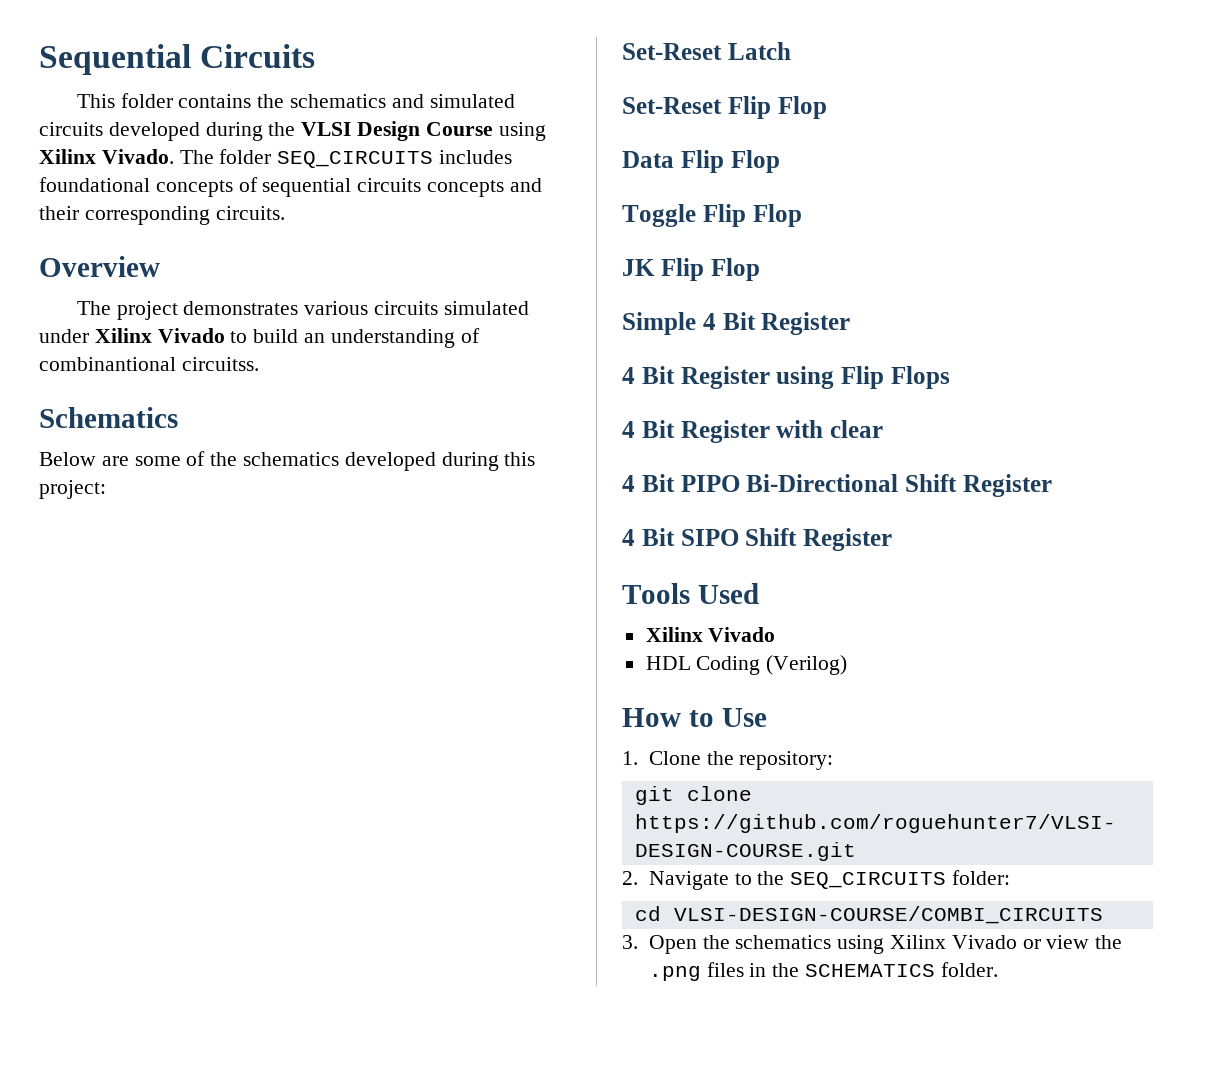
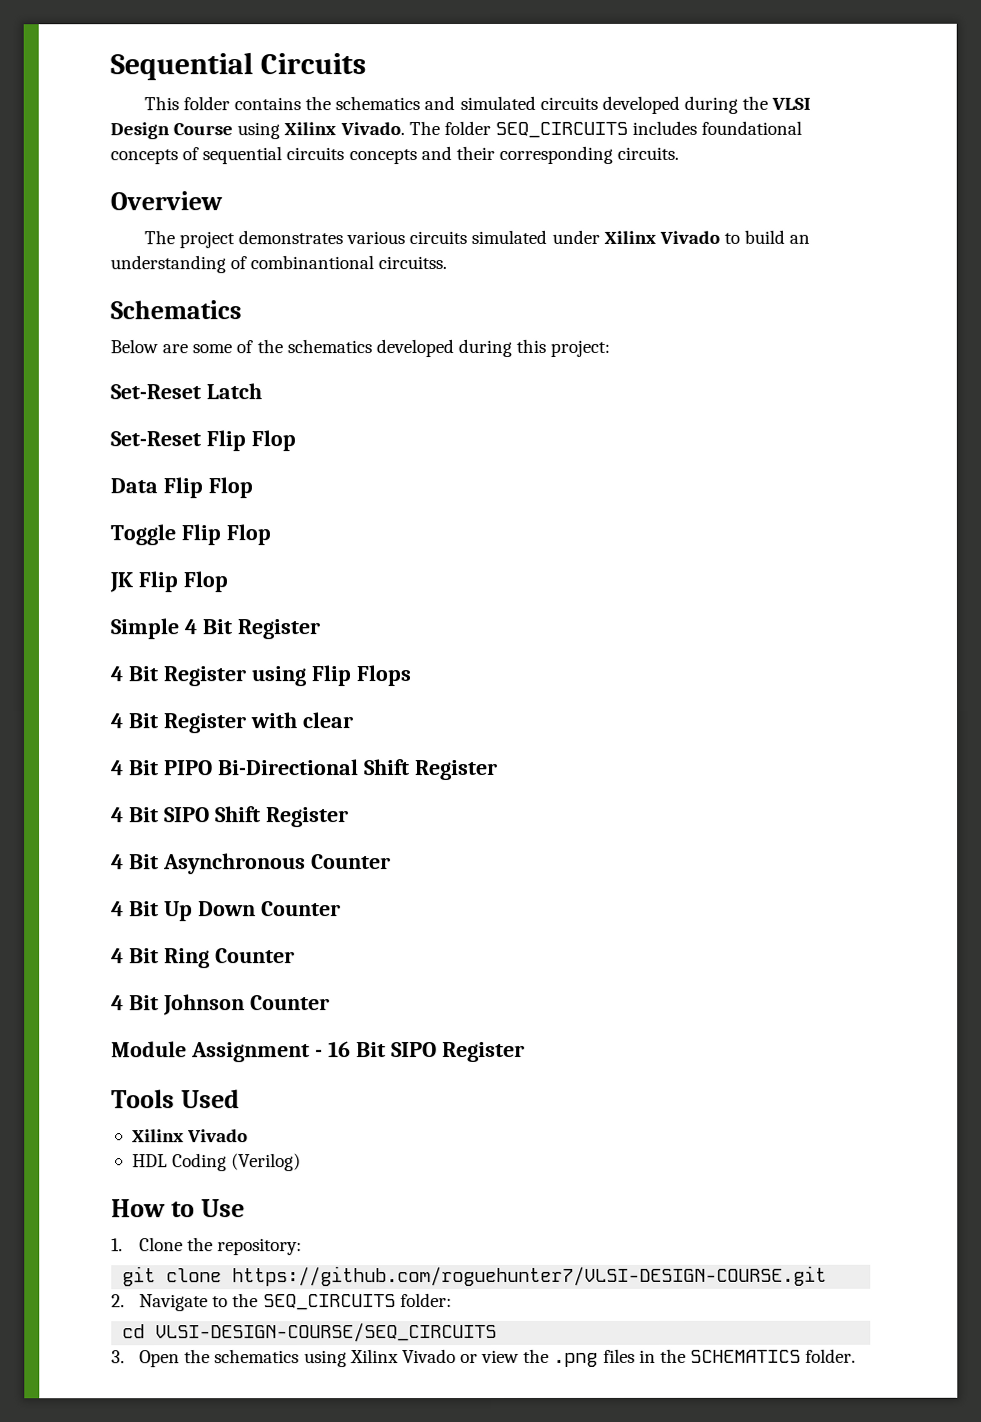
+ 4 Bit Asynchronous Counter
+ 4 Bit Up Down Counter
+ 4 Bit Ring Counter
+ 4 Bit Johnson Counter
+ Module Assignment - 16 Bit SIPO Register
- cd VLSI-DESIGN-COURSE/COMBI_CIRCUITS
+ cd VLSI-DESIGN-COURSE/SEQ_CIRCUITS

